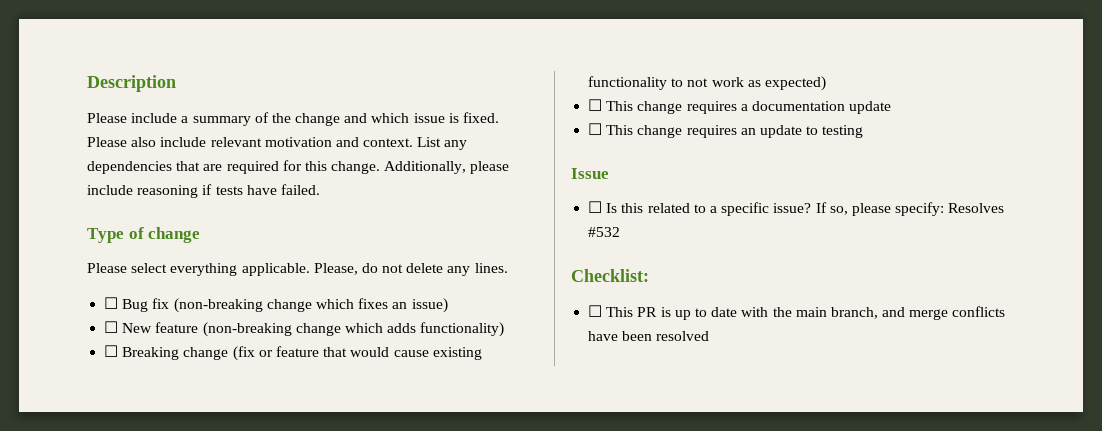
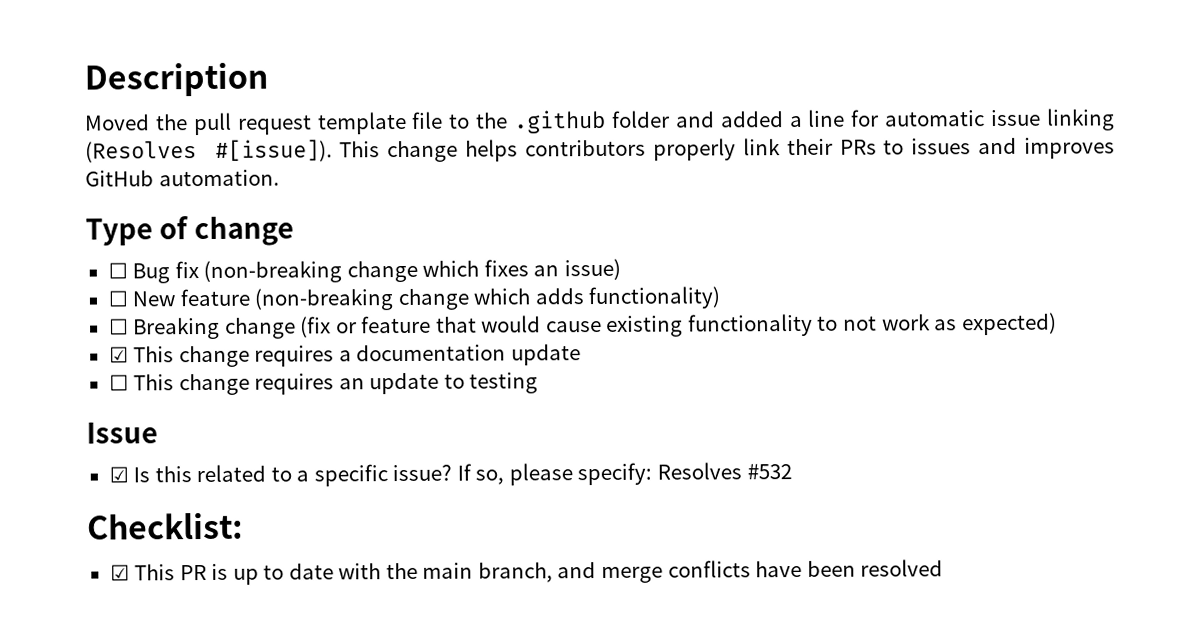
- Please include a summary of the change and which issue is fixed. Please also include relevant motivation and context. List any dependencies that are required for this change. Additionally, please include reasoning if tests have failed.
+ Moved the pull request template file to the .github folder and added a line for automatic issue linking (Resolves #[issue]). This change helps contributors properly link their PRs to issues and improves GitHub automation.
  Type of change
- Please select everything applicable. Please, do not delete any lines.
- ☐ This change requires a documentation update
+ ☑ This change requires a documentation update
- ☐ Is this related to a specific issue?
+ ☑ Is this related to a specific issue?
- ☐ This PR is up to date with the main branch, and merge conflicts have been resolved
+ ☑ This PR is up to date with the main branch, and merge conflicts have been resolved

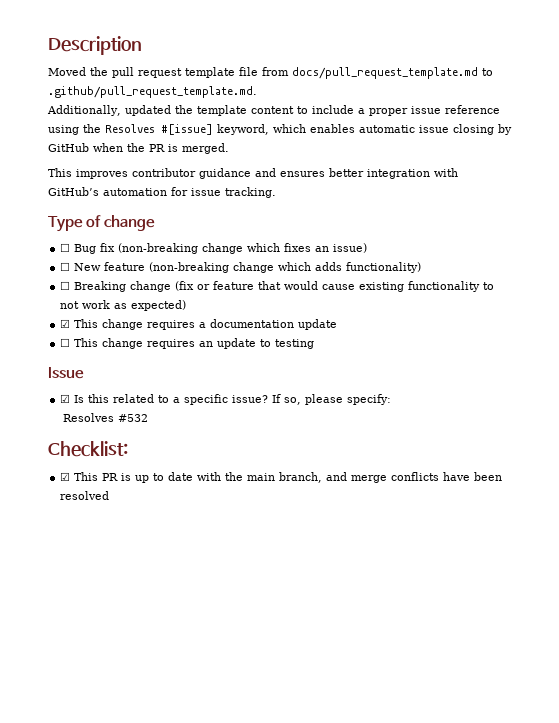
- Moved the pull request template file to the .github folder and added a line for automatic issue linking (Resolves #[issue]). This change helps contributors properly link their PRs to issues and improves GitHub automation.
+ Moved the pull request template file from docs/pull_request_template.md to .github/pull_request_template.md.
+ Additionally, updated the template content to include a proper issue reference using the Resolves #[issue] keyword, which enables automatic issue closing by GitHub when the PR is merged.
+ This improves contributor guidance and ensures better integration with GitHub’s automation for issue tracking.
- If so, please specify: Resolves #532
+ If so, please specify:
+ Resolves #532

